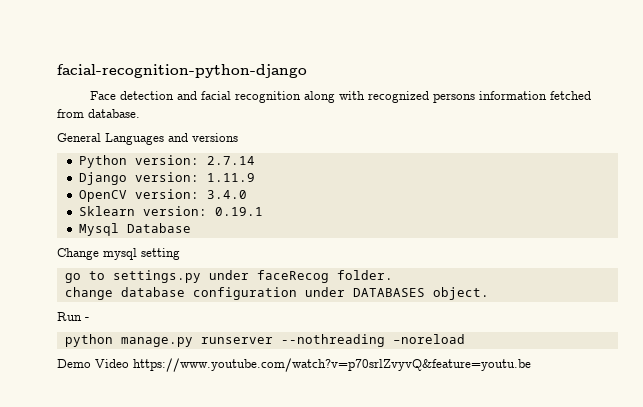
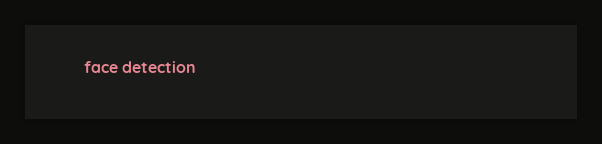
- facial-recognition-python-django
- Face detection and facial recognition along with recognized persons information fetched from database.
- General Languages and versions
- Python version: 2.7.14
- Django version: 1.11.9
- OpenCV version: 3.4.0
- Sklearn version: 0.19.1
- Mysql Database
- Change mysql setting
- go to settings.py under faceRecog folder.
- change database configuration under DATABASES object.
- Run -
- python manage.py runserver --nothreading –noreload
- Demo Video https://www.youtube.com/watch?v=p70srlZvyvQ&feature=youtu.be
+ face detection

